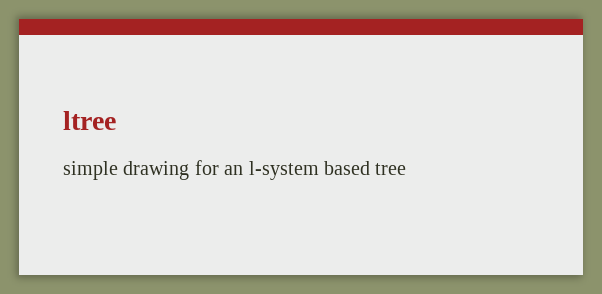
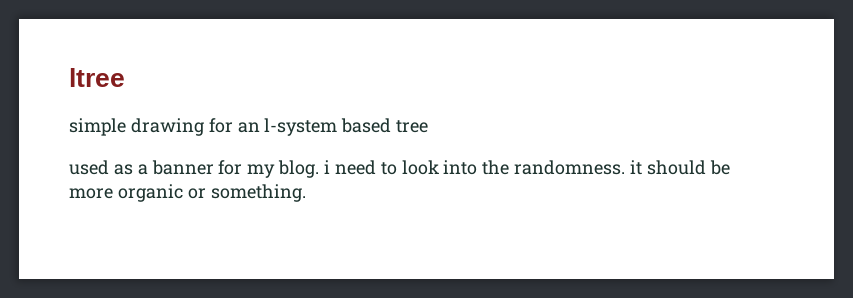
+ used as a banner for my blog. i need to look into the randomness. it should be more organic or something.

